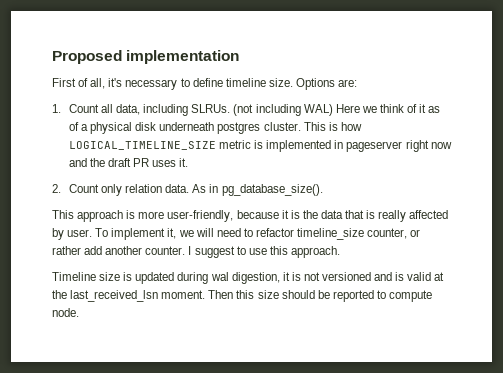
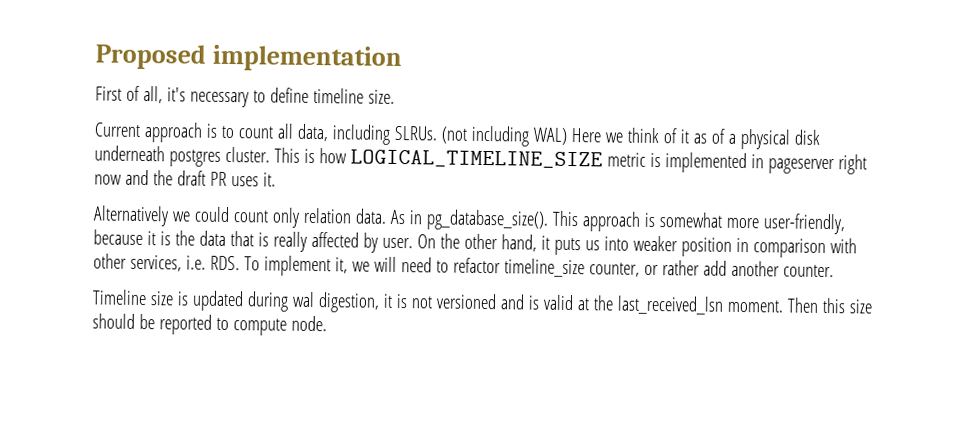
- First of all, it's necessary to define timeline size. Options are:
- 1. Count all data, including SLRUs.
+ First of all, it's necessary to define timeline size.
+ Current approach is to count all data, including SLRUs.
- 2. Count only relation data.
+ Alternatively we could count only relation data.
- As in pg_database_size().
- This approach is more user-friendly, because it is the data that is really affected by user.
+ As in pg_database_size(). This approach is somewhat more user-friendly, because it is the data that is really affected by user.
- To implement it, we will need to refactor timeline_size counter, or rather add another counter. I suggest to use this approach.
+ On the other hand, it puts us into weaker position in comparison with other services, i.e. RDS. To implement it, we will need to refactor timeline_size counter, or rather add another counter.

